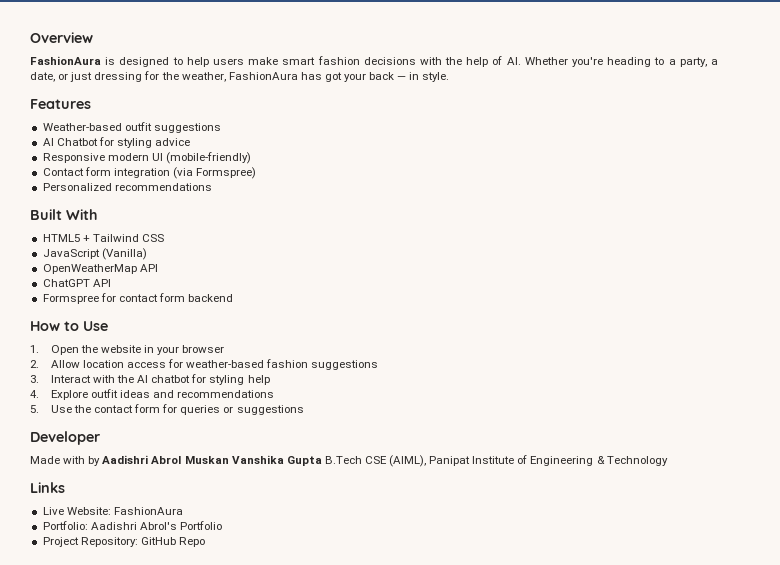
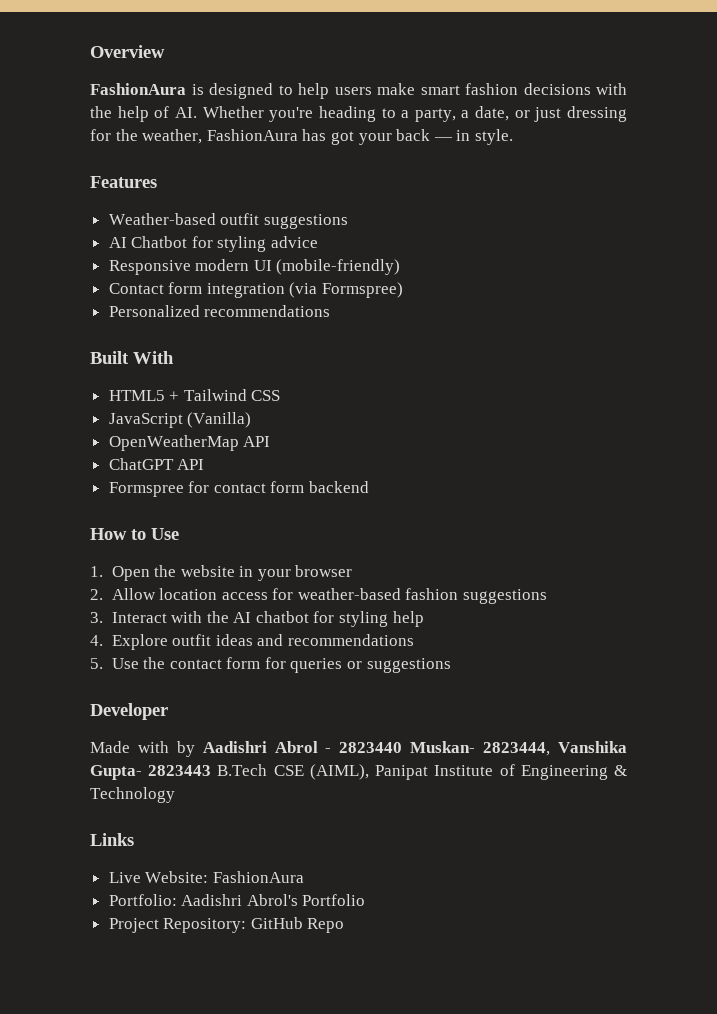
- Made with by Aadishri Abrol Muskan Vanshika Gupta B.Tech CSE (AIML), Panipat Institute of Engineering & Technology
+ Made with by Aadishri Abrol - 2823440 Muskan- 2823444, Vanshika Gupta- 2823443 B.Tech CSE (AIML), Panipat Institute of Engineering & Technology

